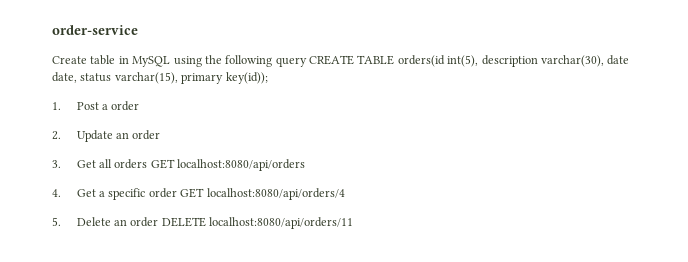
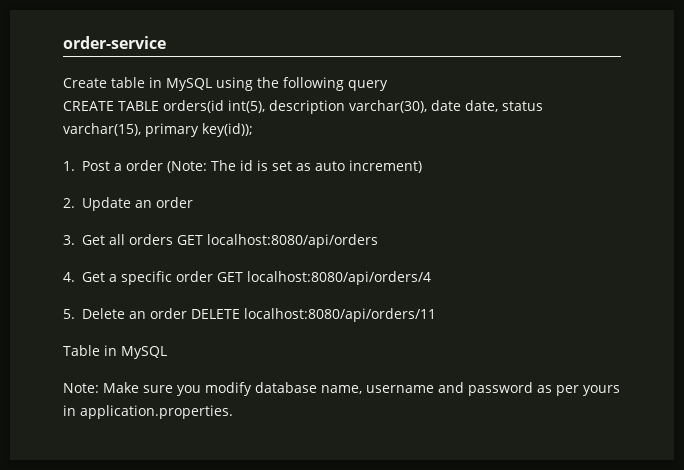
- Create table in MySQL using the following query CREATE TABLE orders(id int(5), description varchar(30), date date, status varchar(15), primary key(id));
+ Create table in MySQL using the following query
+ CREATE TABLE orders(id int(5), description varchar(30), date date, status varchar(15), primary key(id));
- 1. Post a order
+ 1. Post a order (Note: The id is set as auto increment)
+ Table in MySQL
+ Note: Make sure you modify database name, username and password as per yours in application.properties.

